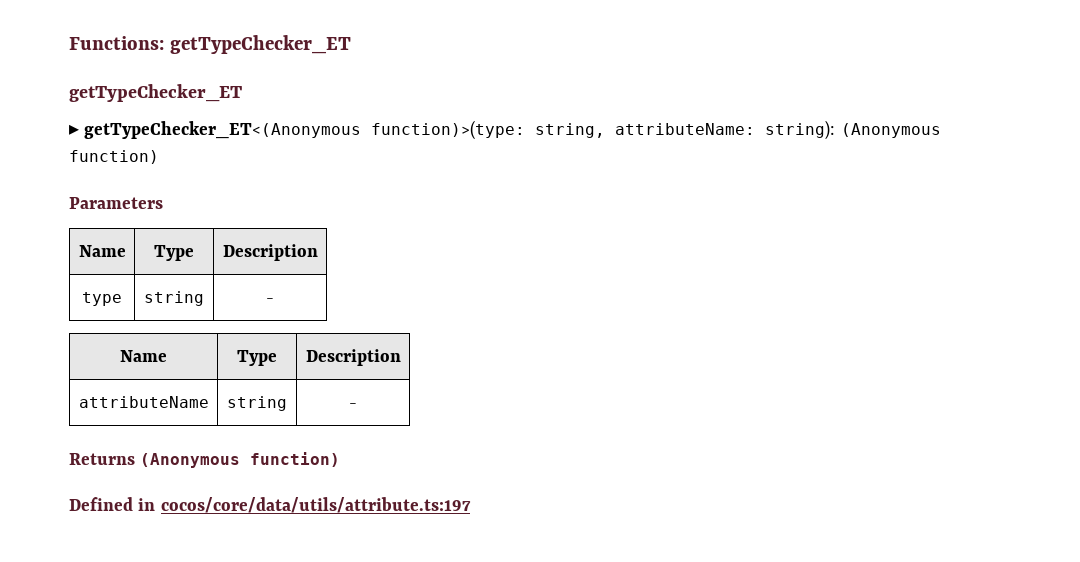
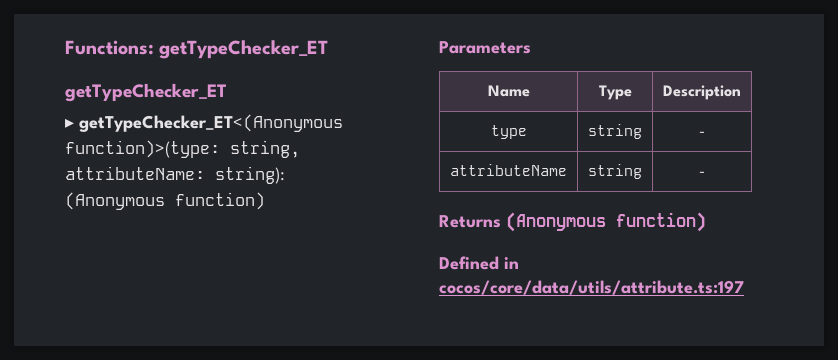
  type | string | -
- Name | Type | Description

